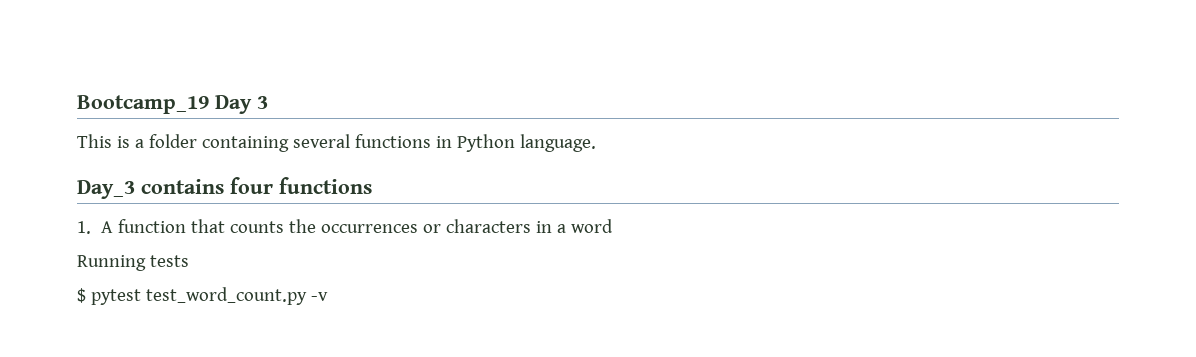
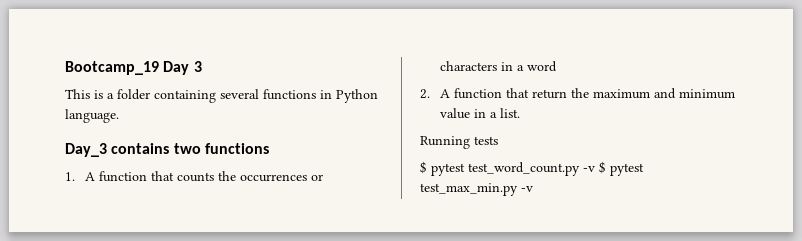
- Day_3 contains four functions
+ Day_3 contains two functions
+ 2. A function that return the maximum and minimum value in a list.
- $ pytest test_word_count.py -v
+ $ pytest test_word_count.py -v $ pytest test_max_min.py -v

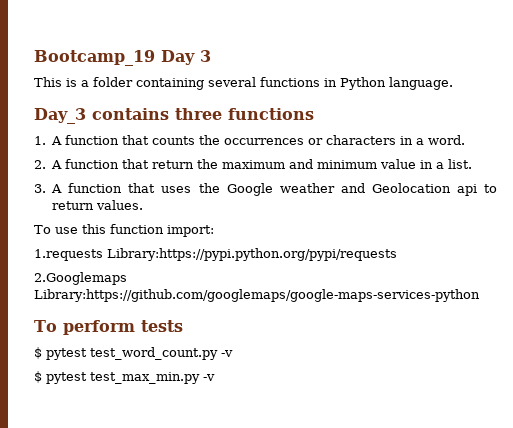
- Day_3 contains two functions
+ Day_3 contains three functions
- 1. A function that counts the occurrences or characters in a word
+ 1. A function that counts the occurrences or characters in a word.
- Running tests
+ 3. A function that uses the Google weather and Geolocation api to return values.
+ To use this function import:
+ 1.requests Library:https://pypi.python.org/pypi/requests
+ 2.Googlemaps Library:https://github.com/googlemaps/google-maps-services-python
+ To perform tests
- $ pytest test_word_count.py -v $ pytest test_max_min.py -v
+ $ pytest test_word_count.py -v
+ $ pytest test_max_min.py -v

